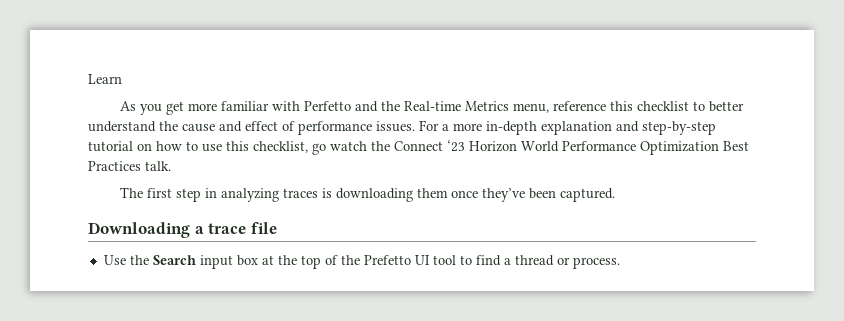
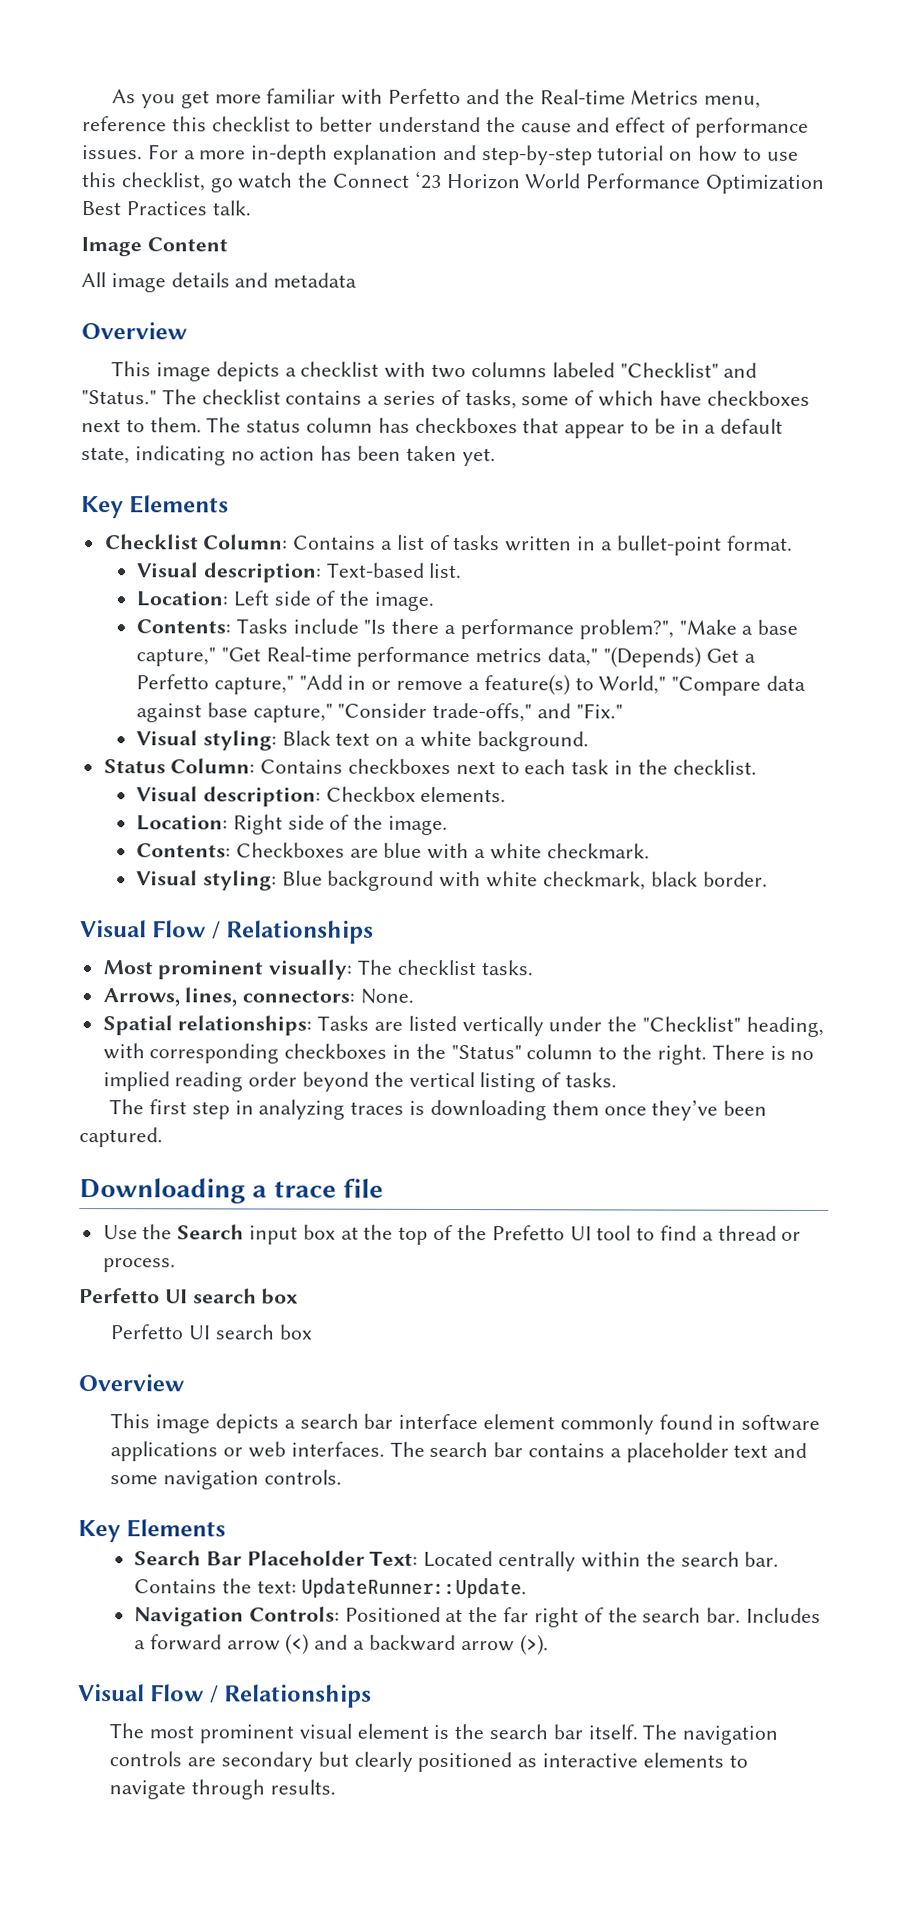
- Learn
+ Image Content
+ All image details and metadata
+ Overview
+ This image depicts a checklist with two columns labeled "Checklist" and "Status." The checklist contains a series of tasks, some of which have checkboxes next to them. The status column has checkboxes that appear to be in a default state, indicating no action has been taken yet.
+ Key Elements
+ Checklist Column: Contains a list of tasks written in a bullet-point format.
+ Visual description: Text-based list.
+ Location: Left side of the image.
+ Contents: Tasks include "Is there a performance problem?", "Make a base capture," "Get Real-time performance metrics data," "(Depends) Get a Perfetto capture," "Add in or remove a feature(s) to World," "Compare data against base capture," "Consider trade-offs," and "Fix."
+ Visual styling: Black text on a white background.
+ Status Column: Contains checkboxes next to each task in the checklist.
+ Visual description: Checkbox elements.
+ Location: Right side of the image.
+ Contents: Checkboxes are blue with a white checkmark.
+ Visual styling: Blue background with white checkmark, black border.
+ Visual Flow / Relationships
+ Most prominent visually: The checklist tasks.
+ Arrows, lines, connectors: None.
+ Spatial relationships: Tasks are listed vertically under the "Checklist" heading, with corresponding checkboxes in the "Status" column to the right. There is no implied reading order beyond the vertical listing of tasks.
  Use the Search input box at the top of the Prefetto UI tool to find a thread or process.
+ Perfetto UI search box
+ Perfetto UI search box
+ Overview
+ This image depicts a search bar interface element commonly found in software applications or web interfaces. The search bar contains a placeholder text and some navigation controls.
+ Key Elements
+ Search Bar Placeholder Text: Located centrally within the search bar. Contains the text: UpdateRunner::Update.
+ Navigation Controls: Positioned at the far right of the search bar. Includes a forward arrow (<) and a backward arrow (>).
+ Visual Flow / Relationships
+ The most prominent visual element is the search bar itself. The navigation controls are secondary but clearly positioned as interactive elements to navigate through results.

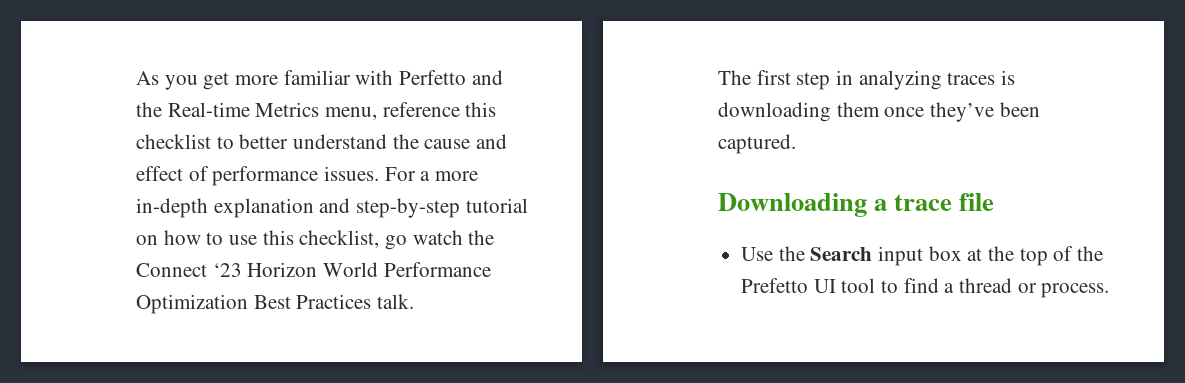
- Image Content
- All image details and metadata
- Overview
- This image depicts a checklist with two columns labeled "Checklist" and "Status." The checklist contains a series of tasks, some of which have checkboxes next to them. The status column has checkboxes that appear to be in a default state, indicating no action has been taken yet.
- Key Elements
- Checklist Column: Contains a list of tasks written in a bullet-point format.
- Visual description: Text-based list.
- Location: Left side of the image.
- Contents: Tasks include "Is there a performance problem?", "Make a base capture," "Get Real-time performance metrics data," "(Depends) Get a Perfetto capture," "Add in or remove a feature(s) to World," "Compare data against base capture," "Consider trade-offs," and "Fix."
- Visual styling: Black text on a white background.
- Status Column: Contains checkboxes next to each task in the checklist.
- Visual description: Checkbox elements.
- Location: Right side of the image.
- Contents: Checkboxes are blue with a white checkmark.
- Visual styling: Blue background with white checkmark, black border.
- Visual Flow / Relationships
- Most prominent visually: The checklist tasks.
- Arrows, lines, connectors: None.
- Spatial relationships: Tasks are listed vertically under the "Checklist" heading, with corresponding checkboxes in the "Status" column to the right. There is no implied reading order beyond the vertical listing of tasks.
  Use the Search input box at the top of the Prefetto UI tool to find a thread or process.
- Perfetto UI search box
- Perfetto UI search box
- Overview
- This image depicts a search bar interface element commonly found in software applications or web interfaces. The search bar contains a placeholder text and some navigation controls.
- Key Elements
- Search Bar Placeholder Text: Located centrally within the search bar. Contains the text: UpdateRunner::Update.
- Navigation Controls: Positioned at the far right of the search bar. Includes a forward arrow (<) and a backward arrow (>).
- Visual Flow / Relationships
- The most prominent visual element is the search bar itself. The navigation controls are secondary but clearly positioned as interactive elements to navigate through results.

